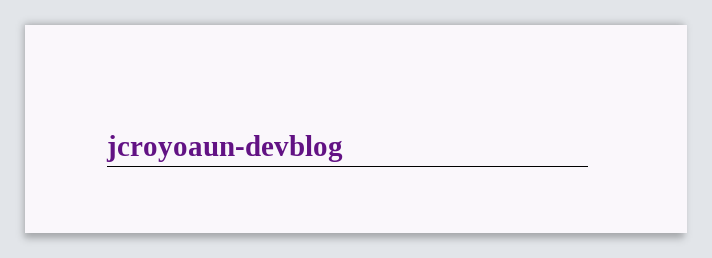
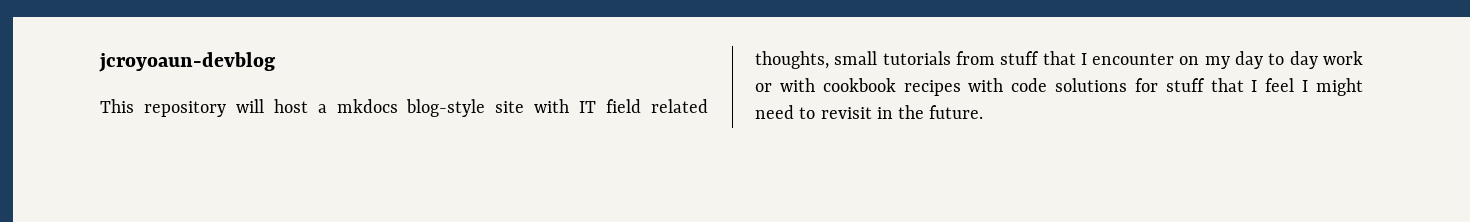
+ This repository will host a mkdocs blog-style site with IT field related thoughts, small tutorials from stuff that I encounter on my day to day work or with cookbook recipes with code solutions for stuff that I feel I might need to revisit in the future.

